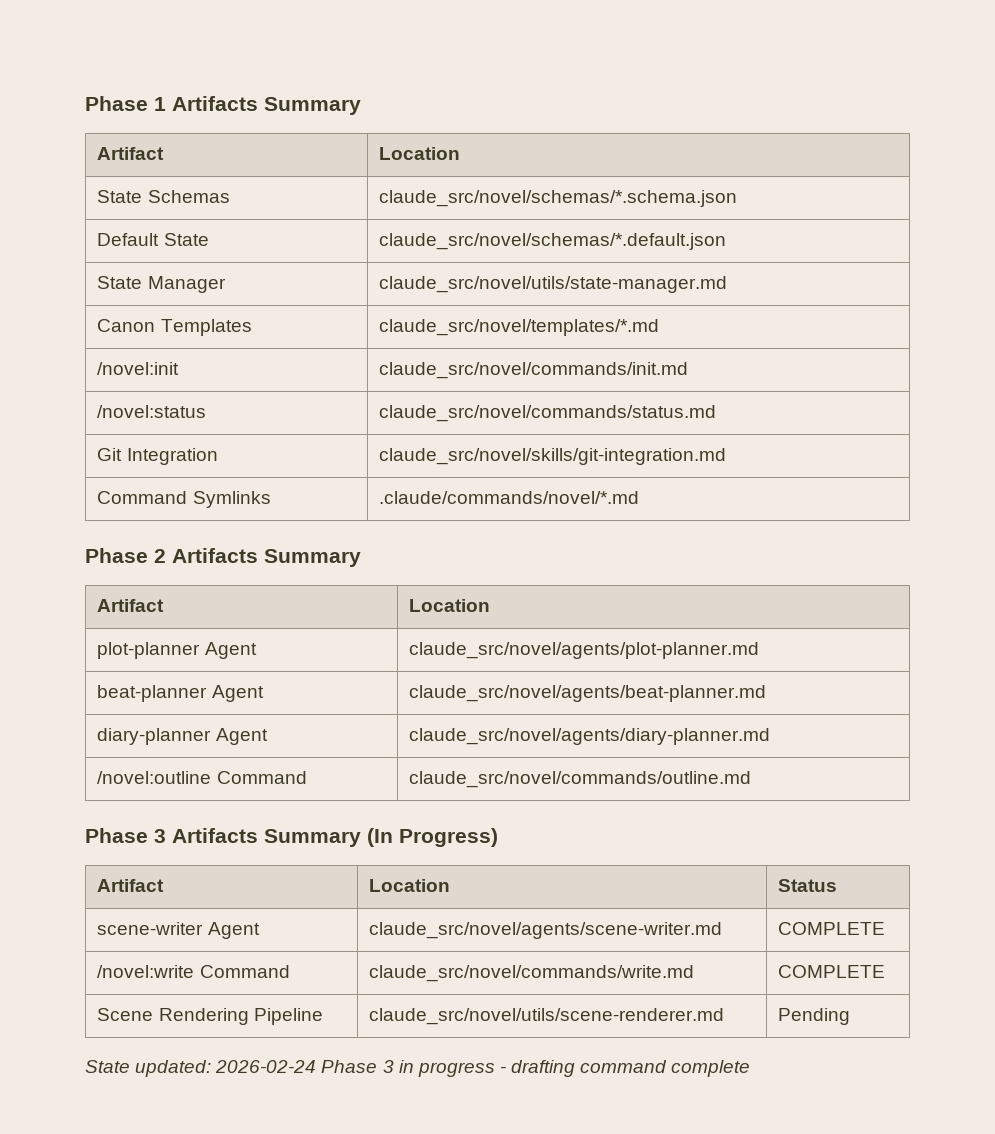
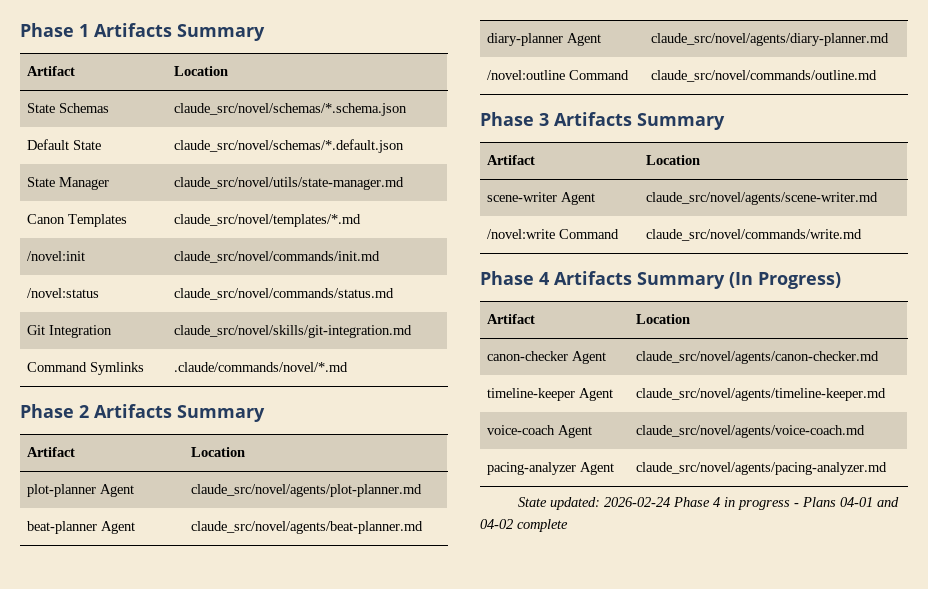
- Phase 3 Artifacts Summary (In Progress)
- Artifact | Location | Status
- scene-writer Agent | claude_src/novel/agents/scene-writer.md | COMPLETE
- /novel:write Command | claude_src/novel/commands/write.md | COMPLETE
- Scene Rendering Pipeline | claude_src/novel/utils/scene-renderer.md | Pending
+ Phase 3 Artifacts Summary
+ Artifact | Location
+ scene-writer Agent | claude_src/novel/agents/scene-writer.md
+ /novel:write Command | claude_src/novel/commands/write.md
+ Phase 4 Artifacts Summary (In Progress)
+ Artifact | Location
+ canon-checker Agent | claude_src/novel/agents/canon-checker.md
+ timeline-keeper Agent | claude_src/novel/agents/timeline-keeper.md
+ voice-coach Agent | claude_src/novel/agents/voice-coach.md
+ pacing-analyzer Agent | claude_src/novel/agents/pacing-analyzer.md
- State updated: 2026-02-24 Phase 3 in progress - drafting command complete
+ State updated: 2026-02-24 Phase 4 in progress - Plans 04-01 and 04-02 complete

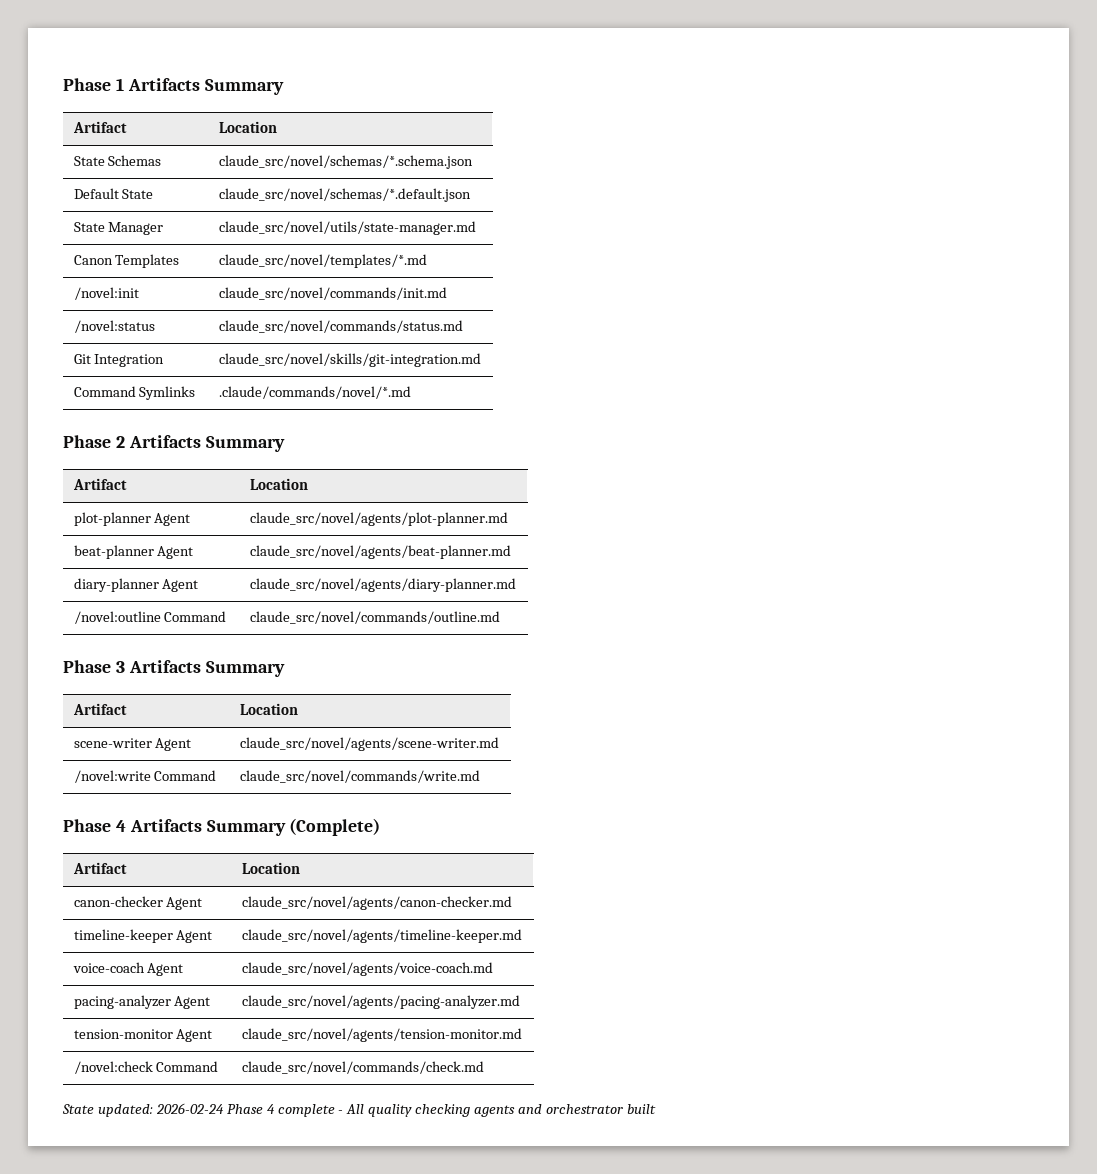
- Phase 4 Artifacts Summary (In Progress)
+ Phase 4 Artifacts Summary (Complete)
+ tension-monitor Agent | claude_src/novel/agents/tension-monitor.md
+ /novel:check Command | claude_src/novel/commands/check.md
- State updated: 2026-02-24 Phase 4 in progress - Plans 04-01 and 04-02 complete
+ State updated: 2026-02-24 Phase 4 complete - All quality checking agents and orchestrator built

